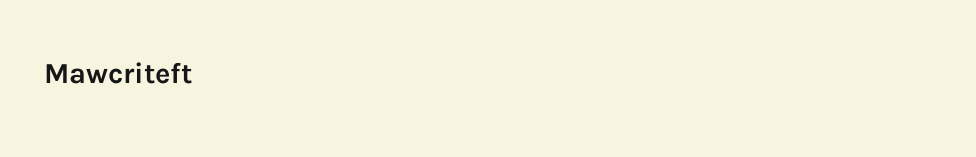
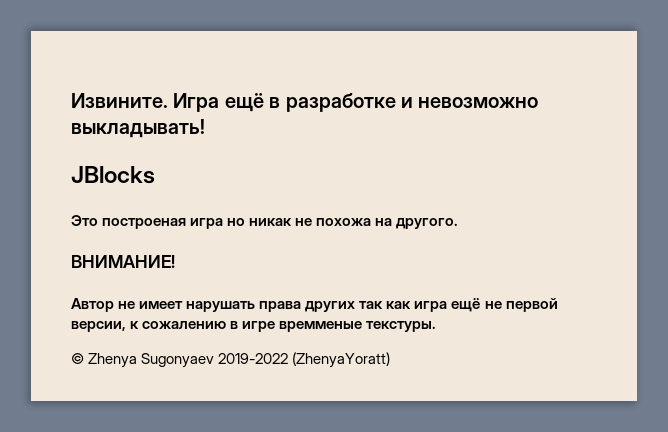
- Mawcriteft
+ Извините. Игра ещё в разработке и невозможно выкладывать!
+ JBlocks
+ Это построеная игра но никак не похожа на другого.
+ ВНИМАНИЕ!
+ Автор не имеет нарушать права других так как игра ещё не первой версии, к сожалению в игре времменые текстуры.
+ © Zhenya Sugonyaev 2019-2022 (ZhenyaYoratt)

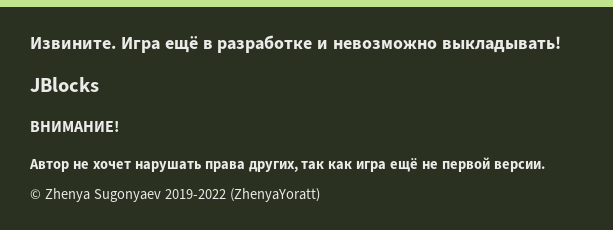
- Это построеная игра но никак не похожа на другого.
- Автор не имеет нарушать права других так как игра ещё не первой версии, к сожалению в игре времменые текстуры.
+ Автор не хочет нарушать права других, так как игра ещё не первой версии.

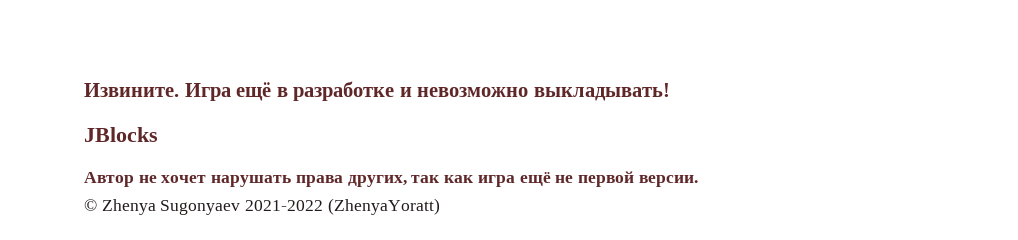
- ВНИМАНИЕ!
- © Zhenya Sugonyaev 2019-2022 (ZhenyaYoratt)
+ © Zhenya Sugonyaev 2021-2022 (ZhenyaYoratt)

